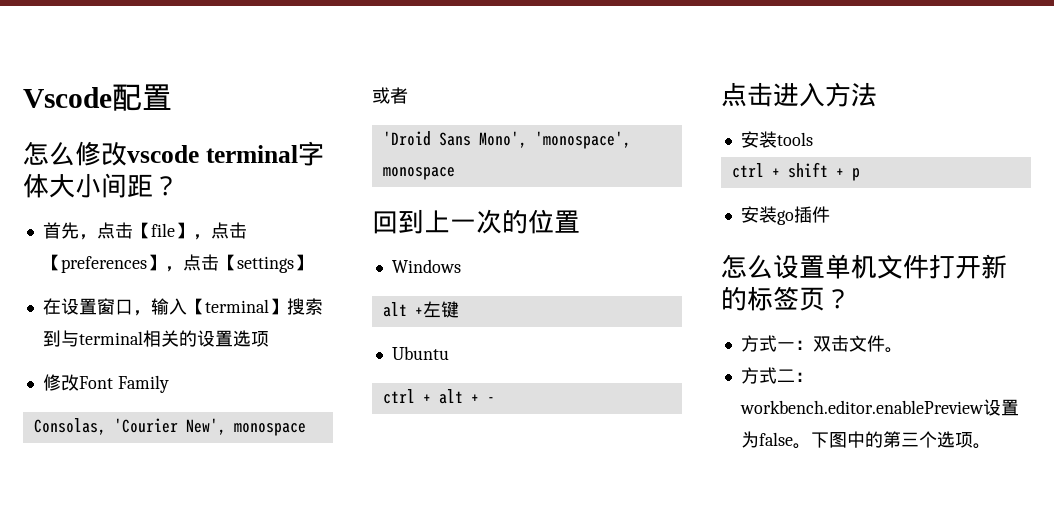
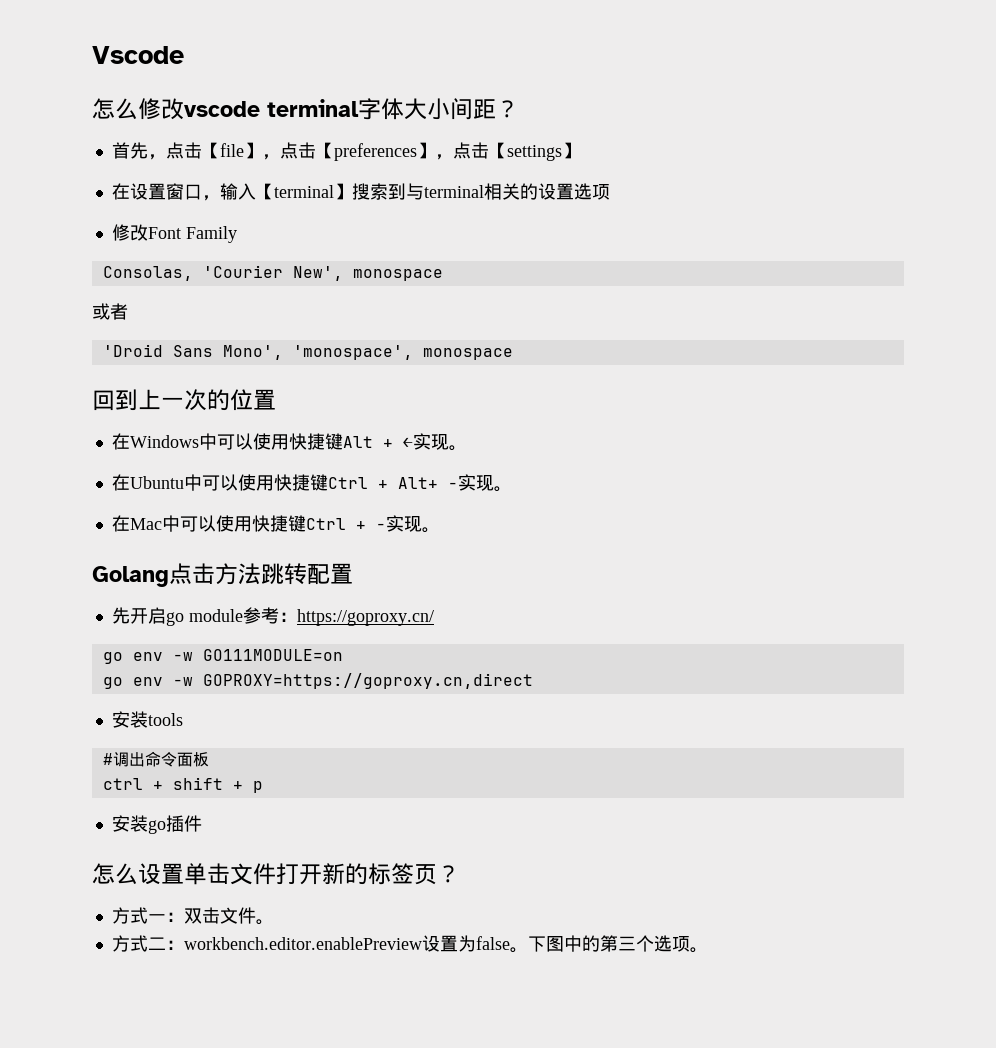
- Vscode配置
+ Vscode
- Windows
- alt +左键
- Ubuntu
- ctrl + alt + -
- 点击进入方法
+ 在Windows中可以使用快捷键Alt + ←实现。
+ 在Ubuntu中可以使用快捷键Ctrl + Alt+ -实现。
+ 在Mac中可以使用快捷键Ctrl + -实现。
+ Golang点击方法跳转配置
+ 先开启go module参考：https://goproxy.cn/
+ go env -w GO111MODULE=on
+ go env -w GOPROXY=https://goproxy.cn,direct
  安装tools
+ #调出命令面板
- 怎么设置单机文件打开新的标签页？
+ 怎么设置单击文件打开新的标签页？

